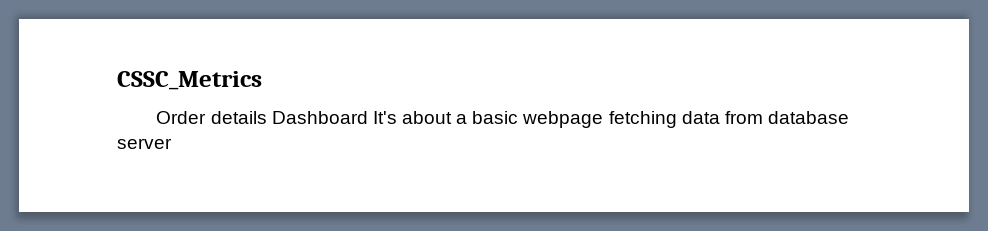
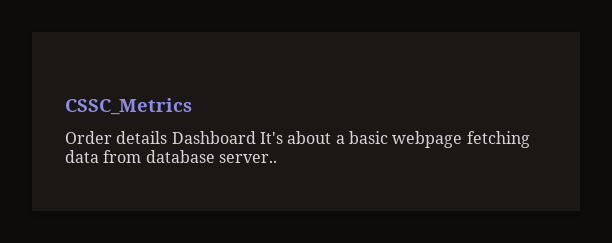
- Order details Dashboard It's about a basic webpage fetching data from database server
+ Order details Dashboard It's about a basic webpage fetching data from database server..

